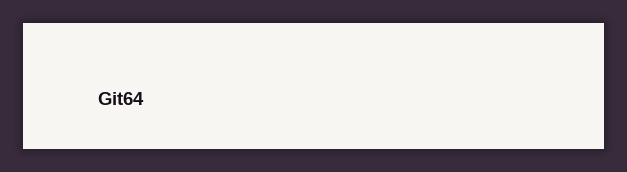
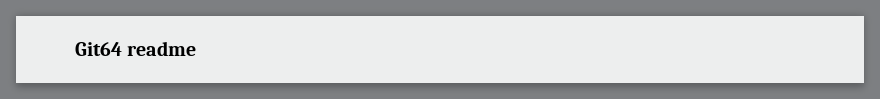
- Git64
+ Git64 readme

